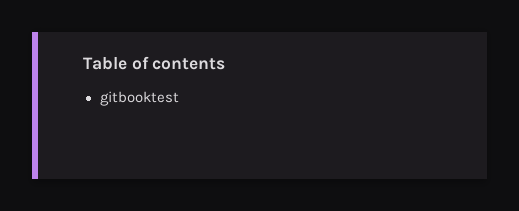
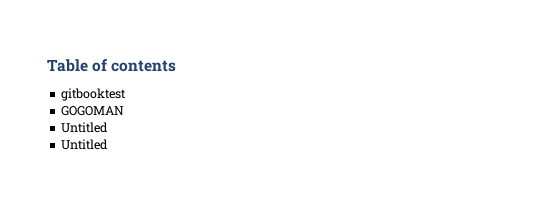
+ GOGOMAN
+ Untitled
+ Untitled

